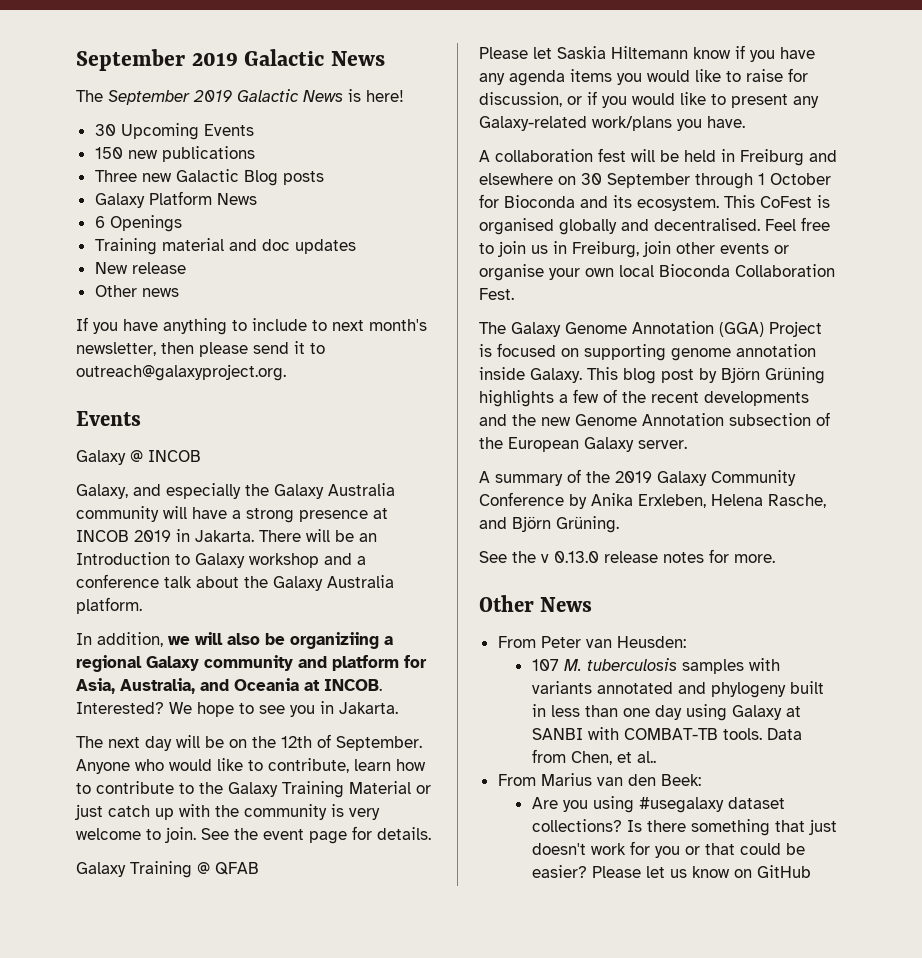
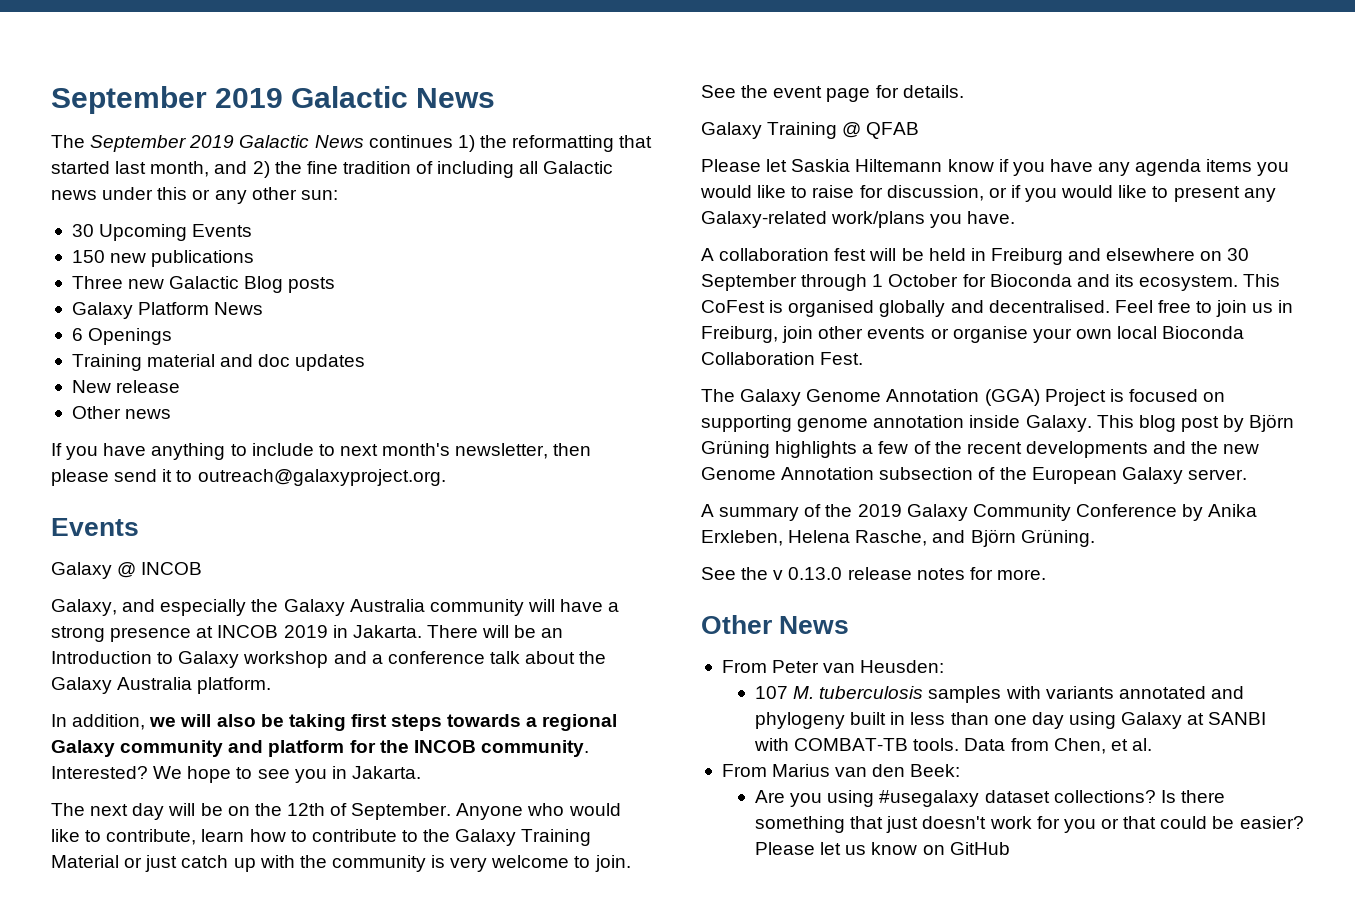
- The September 2019 Galactic News is here!
+ The September 2019 Galactic News continues 1) the reformatting that started last month, and 2) the fine tradition of including all Galactic news under this or any other sun:
- In addition, we will also be organiziing a regional Galaxy community and platform for Asia, Australia, and Oceania at INCOB.
+ In addition, we will also be taking first steps towards a regional Galaxy community and platform for the INCOB community.
- Data from Chen, et al..
+ Data from Chen, et al.

